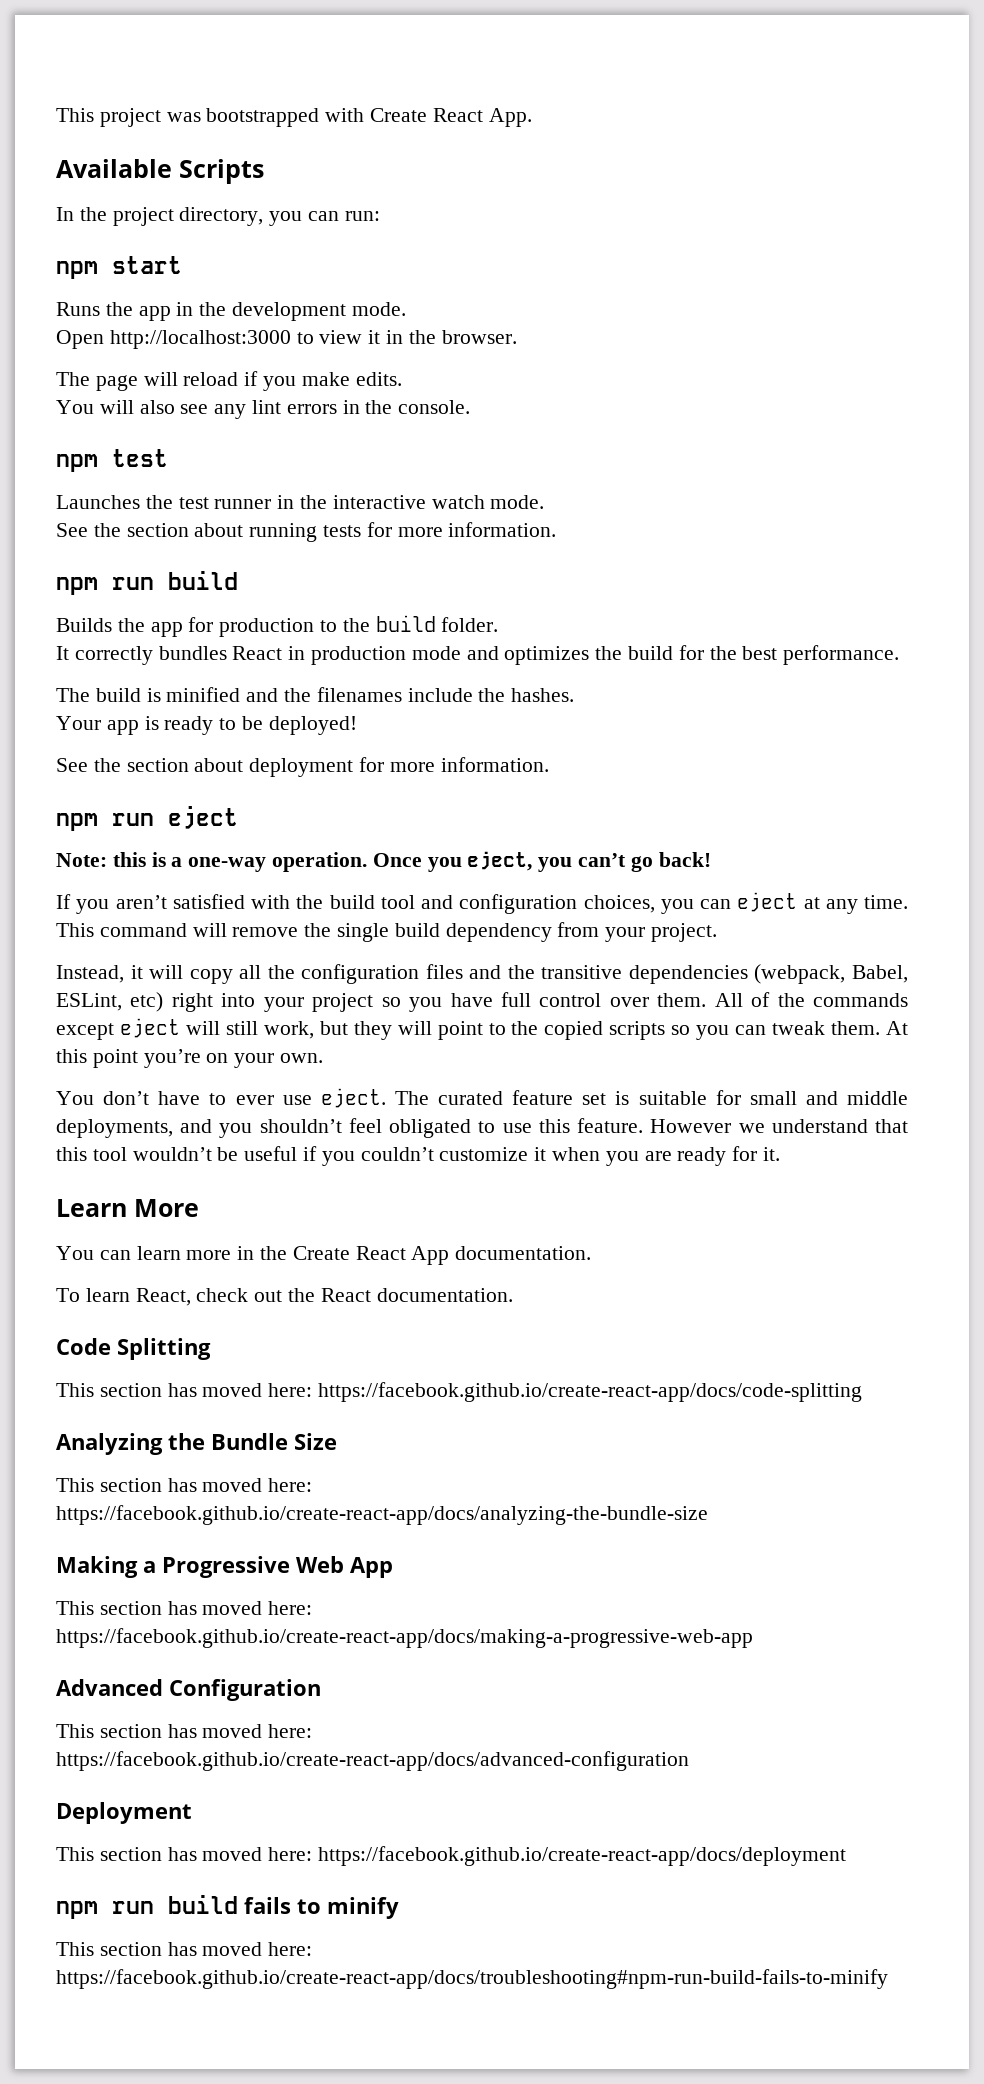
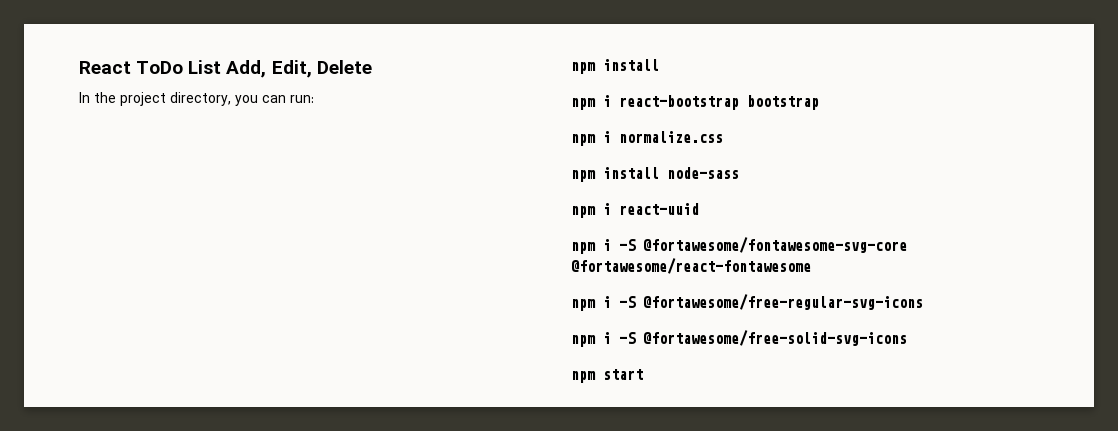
- This project was bootstrapped with Create React App.
- Available Scripts
+ React ToDo List Add, Edit, Delete
  In the project directory, you can run:
+ npm install
+ npm i react-bootstrap bootstrap
+ npm i normalize.css
+ npm install node-sass
+ npm i react-uuid
+ npm i -S @fortawesome/fontawesome-svg-core @fortawesome/react-fontawesome
+ npm i -S @fortawesome/free-regular-svg-icons
+ npm i -S @fortawesome/free-solid-svg-icons
  npm start
- Runs the app in the development mode.
- Open http://localhost:3000 to view it in the browser.
- The page will reload if you make edits.
- You will also see any lint errors in the console.
- npm test
- Launches the test runner in the interactive watch mode.
- See the section about running tests for more information.
- npm run build
- Builds the app for production to the build folder.
- It correctly bundles React in production mode and optimizes the build for the best performance.
- The build is minified and the filenames include the hashes.
- Your app is ready to be deployed!
- See the section about deployment for more information.
- npm run eject
- Note: this is a one-way operation. Once you eject, you can’t go back!
- If you aren’t satisfied with the build tool and configuration choices, you can eject at any time. This command will remove the single build dependency from your project.
- Instead, it will copy all the configuration files and the transitive dependencies (webpack, Babel, ESLint, etc) right into your project so you have full control over them. All of the commands except eject will still work, but they will point to the copied scripts so you can tweak them. At this point you’re on your own.
- You don’t have to ever use eject. The curated feature set is suitable for small and middle deployments, and you shouldn’t feel obligated to use this feature. However we understand that this tool wouldn’t be useful if you couldn’t customize it when you are ready for it.
- Learn More
- You can learn more in the Create React App documentation.
- To learn React, check out the React documentation.
- Code Splitting
- This section has moved here: https://facebook.github.io/create-react-app/docs/code-splitting
- Analyzing the Bundle Size
- This section has moved here: https://facebook.github.io/create-react-app/docs/analyzing-the-bundle-size
- Making a Progressive Web App
- This section has moved here: https://facebook.github.io/create-react-app/docs/making-a-progressive-web-app
- Advanced Configuration
- This section has moved here: https://facebook.github.io/create-react-app/docs/advanced-configuration
- Deployment
- This section has moved here: https://facebook.github.io/create-react-app/docs/deployment
- npm run build fails to minify
- This section has moved here: https://facebook.github.io/create-react-app/docs/troubleshooting#npm-run-build-fails-to-minify

